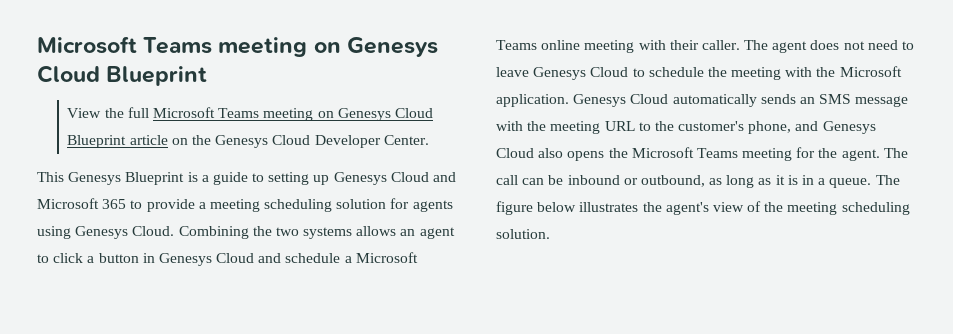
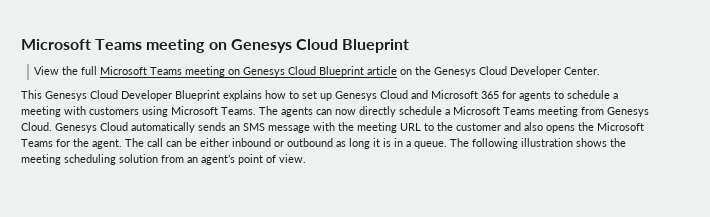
- This Genesys Blueprint is a guide to setting up Genesys Cloud and Microsoft 365 to provide a meeting scheduling solution for agents using Genesys Cloud. Combining the two systems allows an agent to click a button in Genesys Cloud and schedule a Microsoft Teams online meeting with their caller. The agent does not need to leave Genesys Cloud to schedule the meeting with the Microsoft application.
+ This Genesys Cloud Developer Blueprint explains how to set up Genesys Cloud and Microsoft 365 for agents to schedule a meeting with customers using Microsoft Teams. The agents can now directly schedule a Microsoft Teams meeting from Genesys Cloud.
- Genesys Cloud automatically sends an SMS message with the meeting URL to the customer's phone, and Genesys Cloud also opens the Microsoft Teams meeting for the agent.
+ Genesys Cloud automatically sends an SMS message with the meeting URL to the customer and also opens the Microsoft Teams for the agent.
- The call can be inbound or outbound, as long as it is in a queue.
+ The call can be either inbound or outbound as long it is in a queue.
- The figure below illustrates the agent's view of the meeting scheduling solution.
+ The following illustration shows the meeting scheduling solution from an agent’s point of view.

